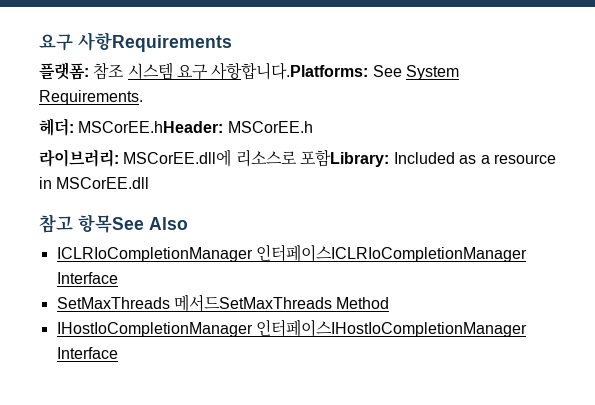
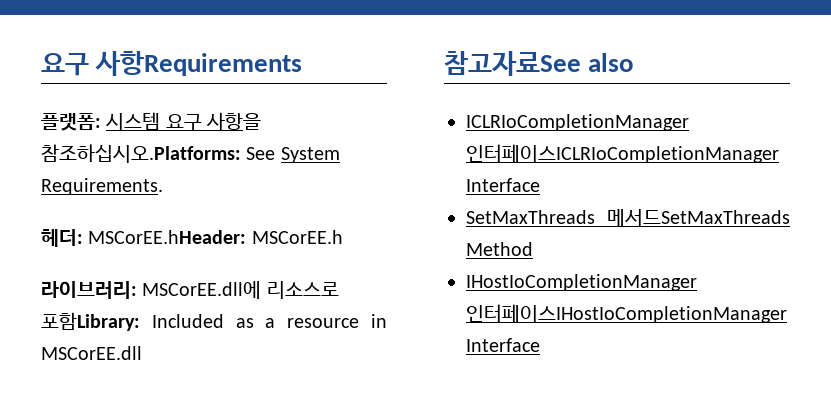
- 플랫폼: 참조 시스템 요구 사항합니다.Platforms: See System Requirements.
+ 플랫폼: 시스템 요구 사항을 참조하십시오.Platforms: See System Requirements.
- 참고 항목See Also
+ 참고자료See also

